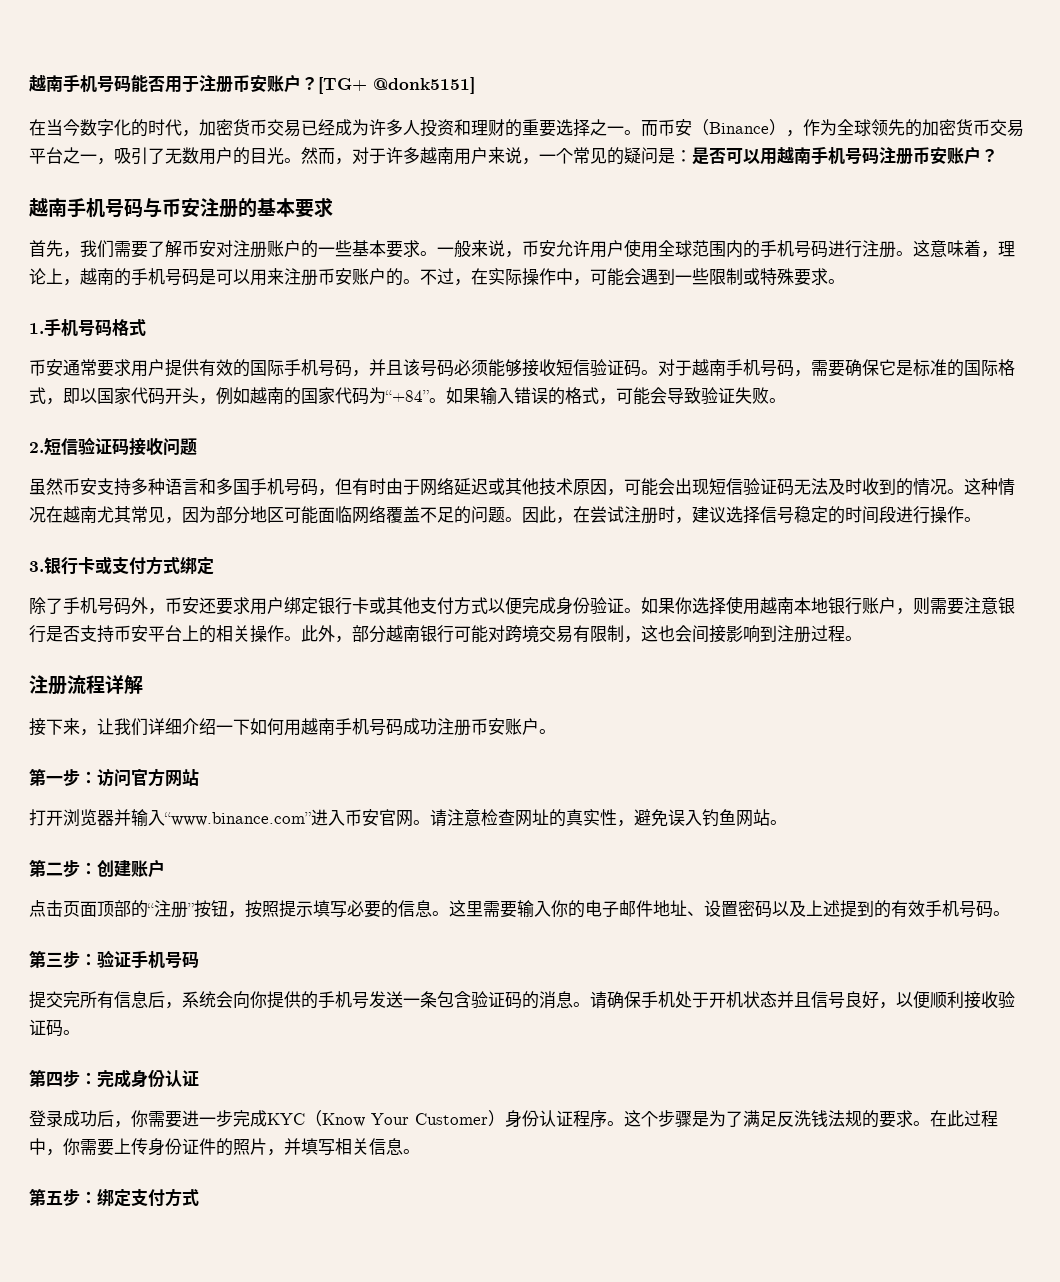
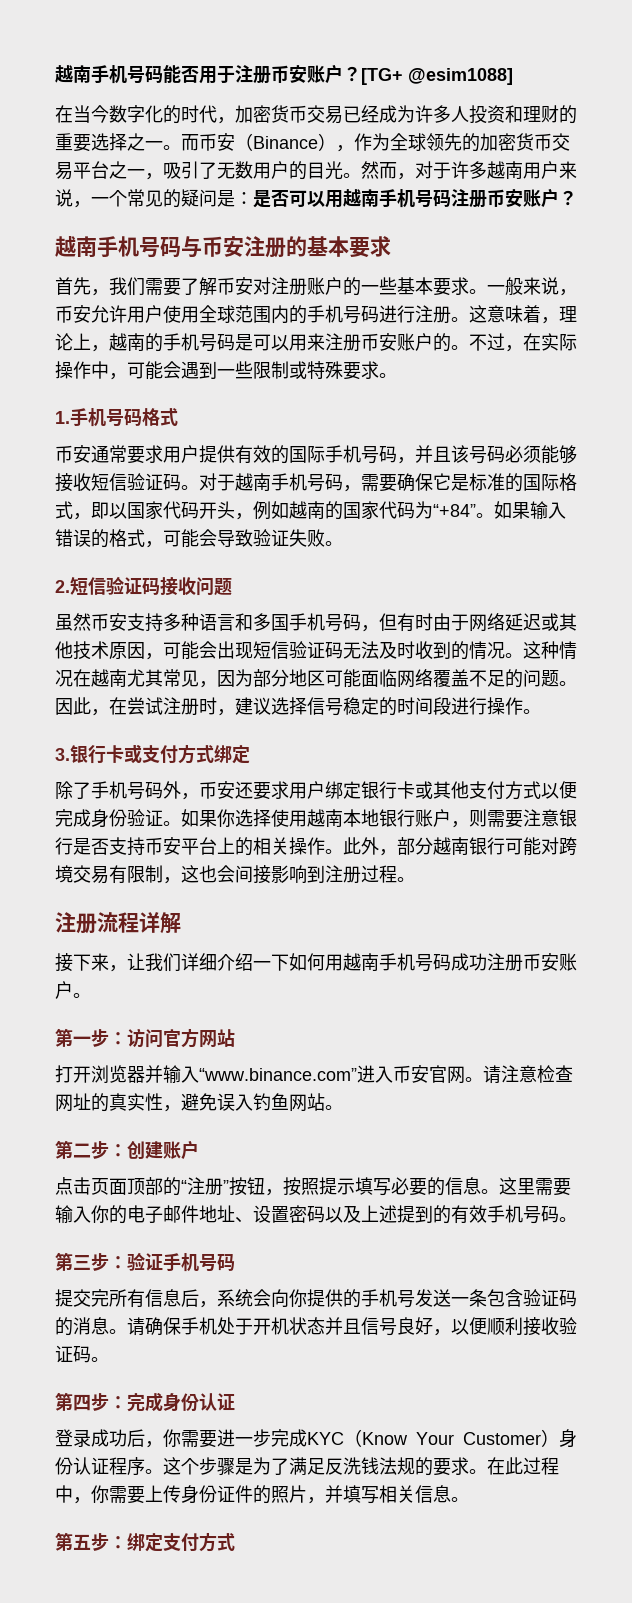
- [TG+ @donk5151]
+ [TG+ @esim1088]

